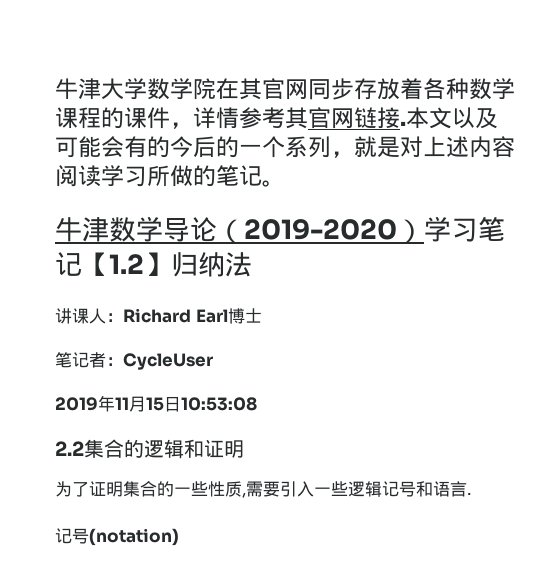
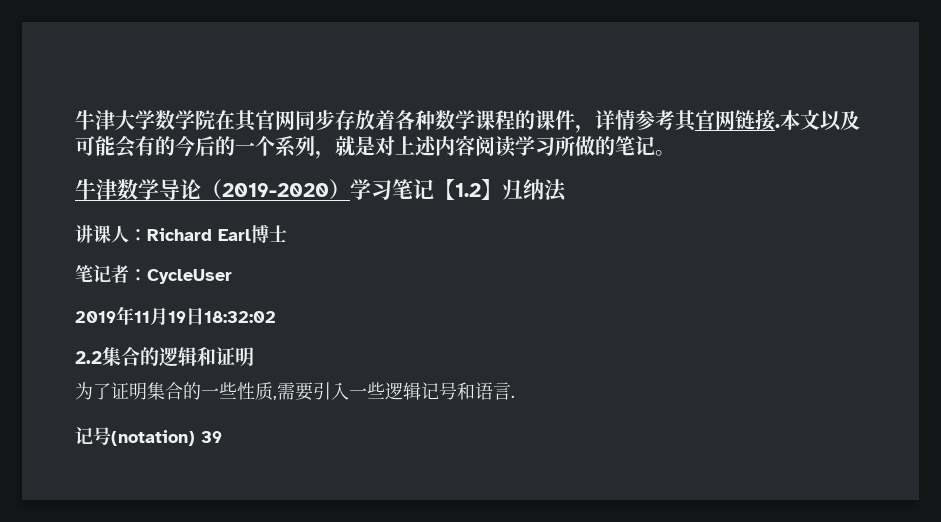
- 2019年11月15日10:53:08
+ 2019年11月19日18:32:02
- 记号(notation)
+ 记号(notation) 39

